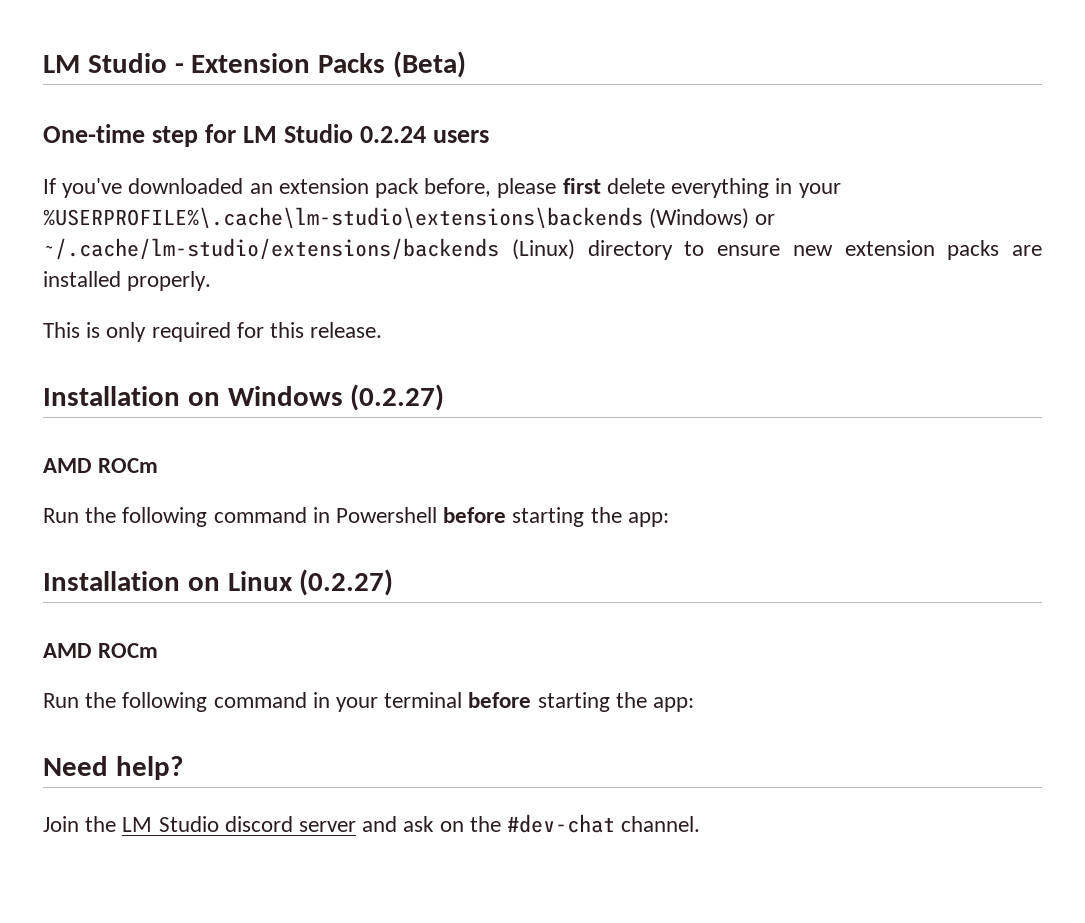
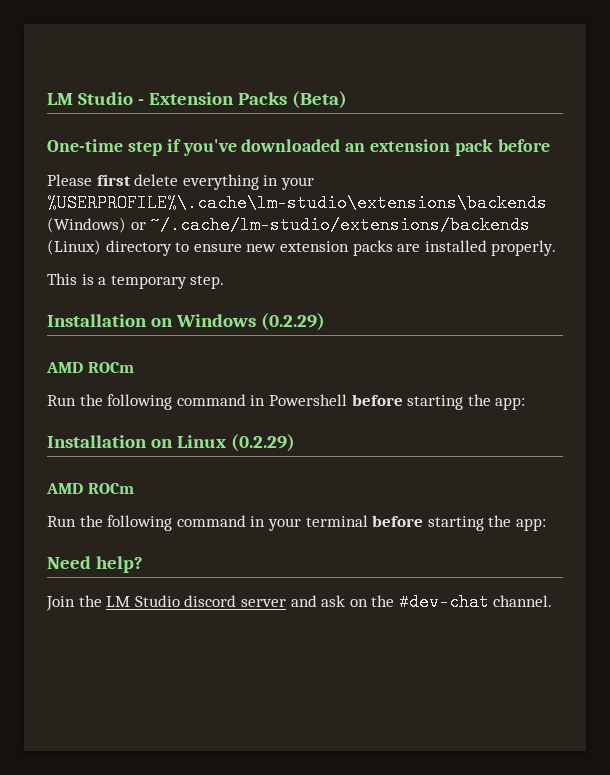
- One-time step for LM Studio 0.2.24 users
- If you've downloaded an extension pack before, please first delete everything in your %USERPROFILE%\.cache\lm-studio\extensions\backends (Windows) or ~/.cache/lm-studio/extensions/backends (Linux) directory to ensure new extension packs are installed properly.
+ One-time step if you've downloaded an extension pack before
+ Please first delete everything in your %USERPROFILE%\.cache\lm-studio\extensions\backends (Windows) or ~/.cache/lm-studio/extensions/backends (Linux) directory to ensure new extension packs are installed properly.
- This is only required for this release.
+ This is a temporary step.
- Installation on Windows (0.2.27)
+ Installation on Windows (0.2.29)
- Installation on Linux (0.2.27)
+ Installation on Linux (0.2.29)

